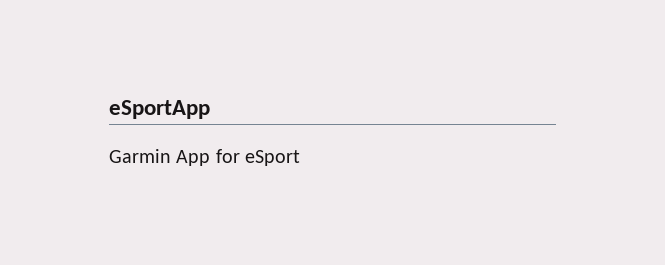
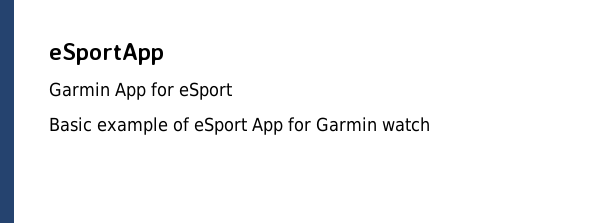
+ Basic example of eSport App for Garmin watch

